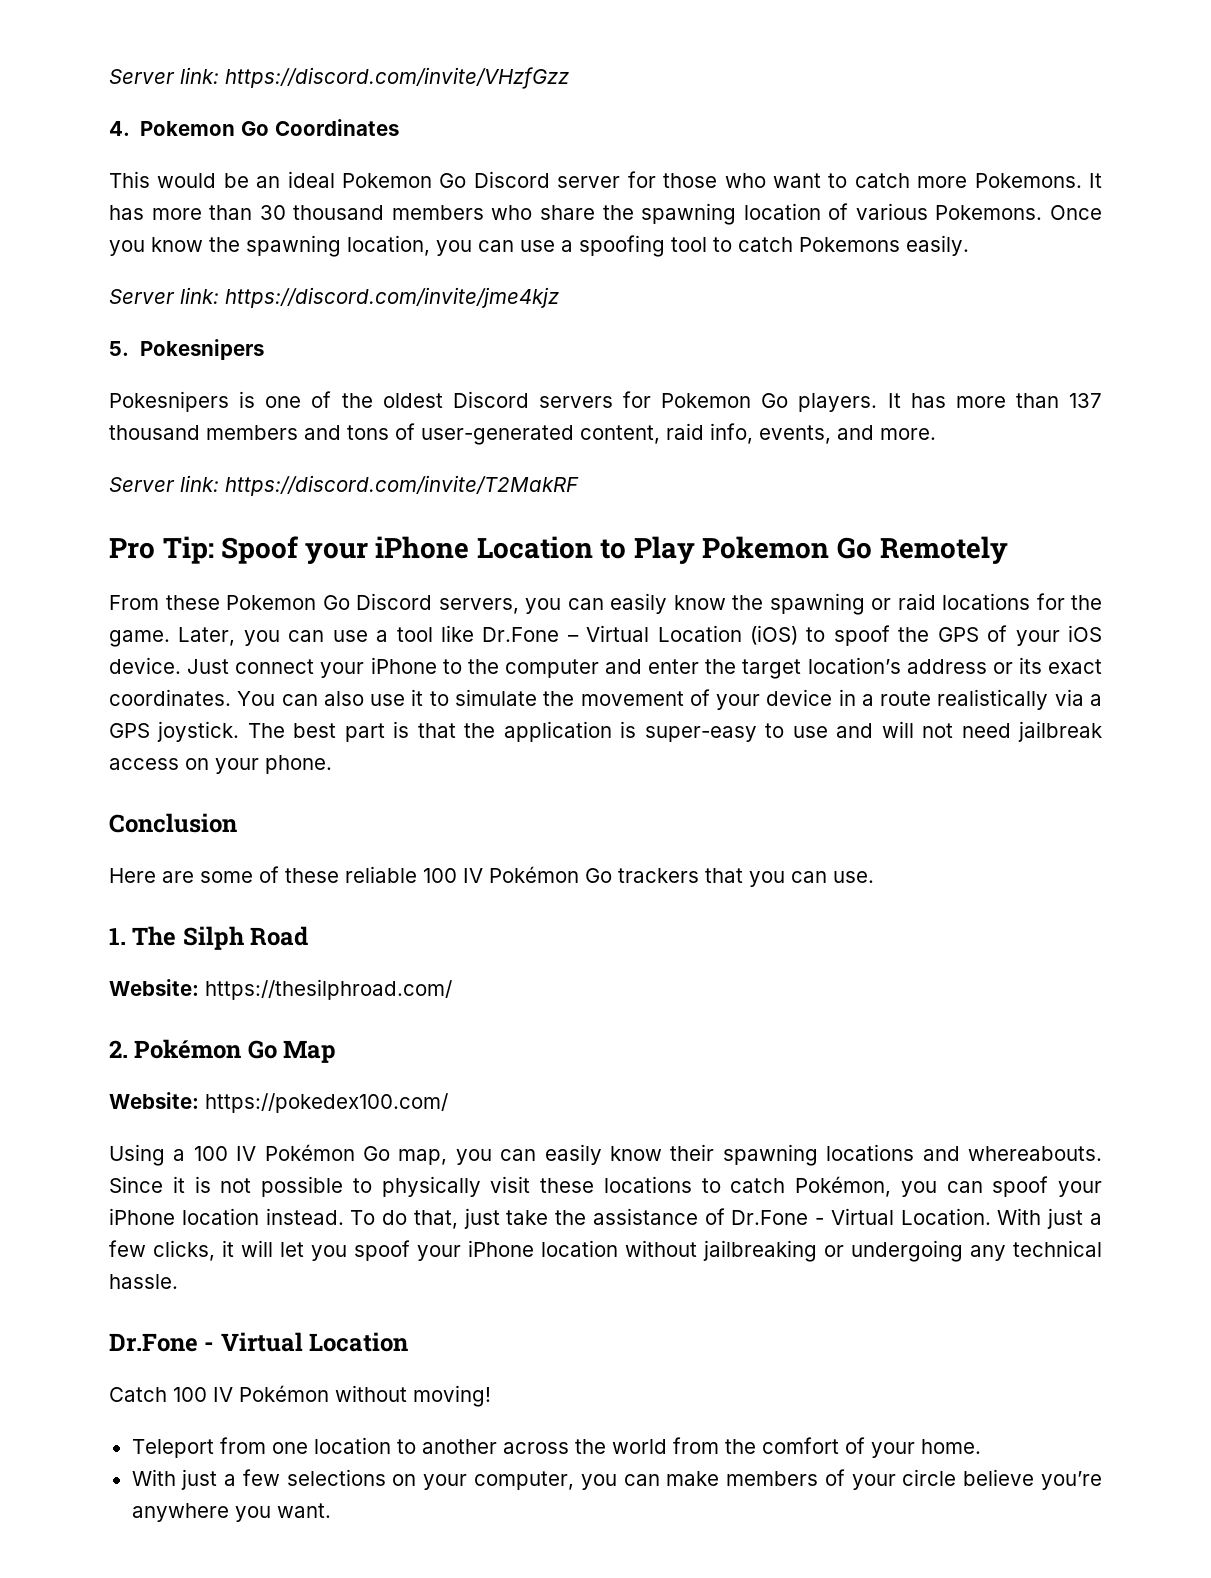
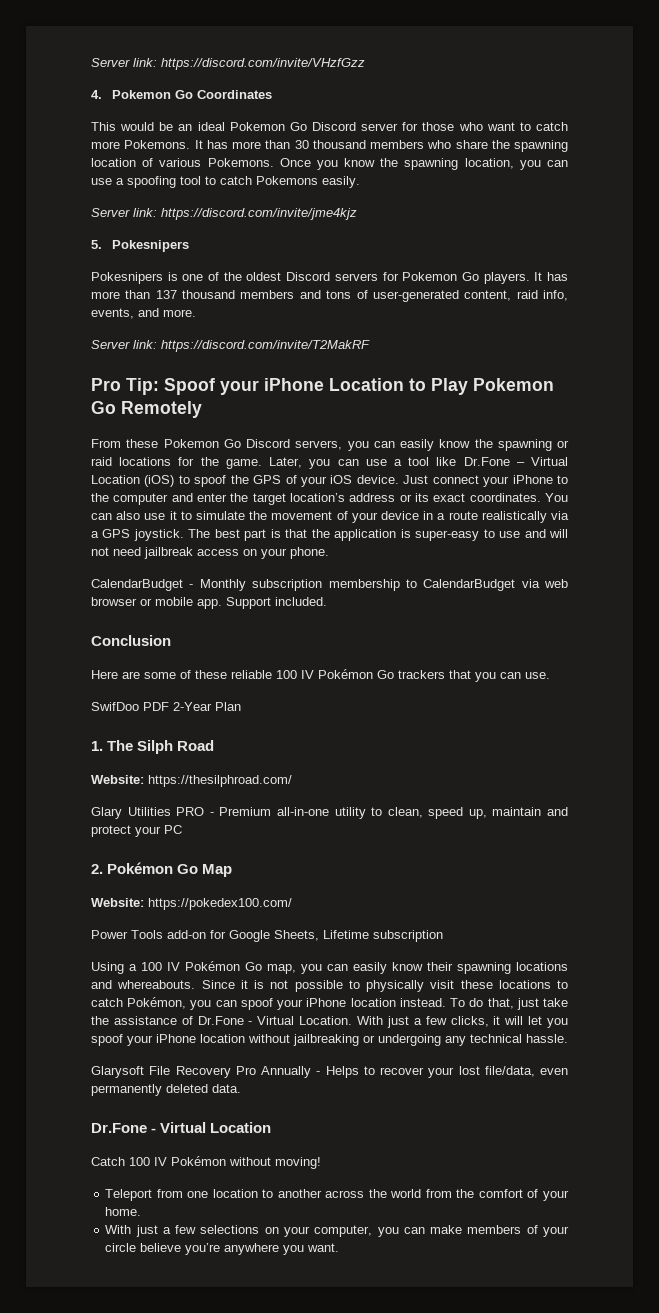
+ CalendarBudget - Monthly subscription membership to CalendarBudget via web browser or mobile app. Support included.
+ SwifDoo PDF 2-Year Plan
+ Glary Utilities PRO - Premium all-in-one utility to clean, speed up, maintain and protect your PC
+ Power Tools add-on for Google Sheets, Lifetime subscription
+ Glarysoft File Recovery Pro Annually - Helps to recover your lost file/data, even permanently deleted data.

